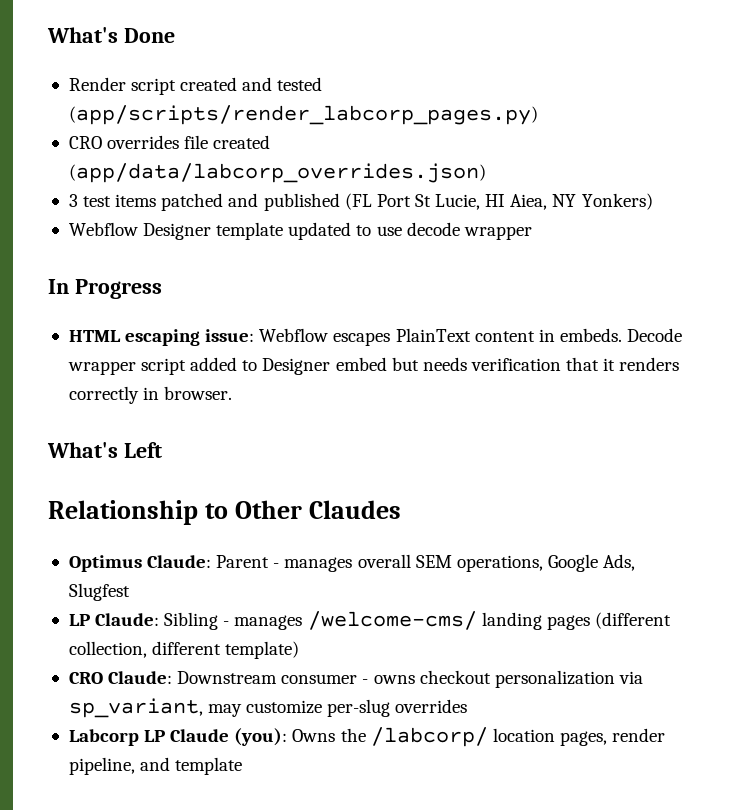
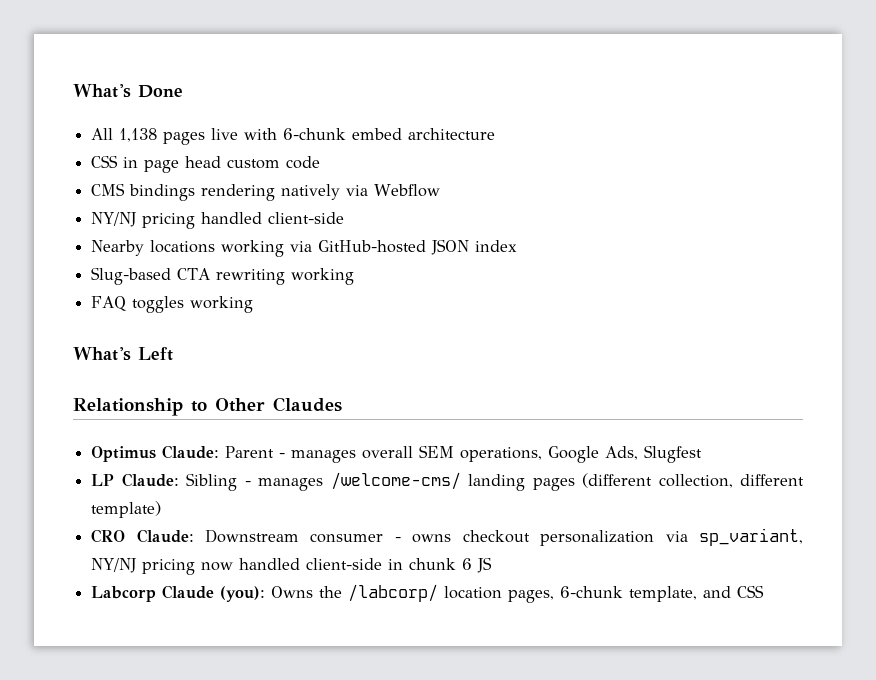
- Render script created and tested (app/scripts/render_labcorp_pages.py)
- CRO overrides file created (app/data/labcorp_overrides.json)
- 3 test items patched and published (FL Port St Lucie, HI Aiea, NY Yonkers)
- Webflow Designer template updated to use decode wrapper
- In Progress
- HTML escaping issue: Webflow escapes PlainText content in embeds. Decode wrapper script added to Designer embed but needs verification that it renders correctly in browser.
+ All 1,138 pages live with 6-chunk embed architecture
+ CSS in page head custom code
+ CMS bindings rendering natively via Webflow
+ NY/NJ pricing handled client-side
+ Nearby locations working via GitHub-hosted JSON index
+ Slug-based CTA rewriting working
+ FAQ toggles working
- CRO Claude: Downstream consumer - owns checkout personalization via sp_variant, may customize per-slug overrides
+ CRO Claude: Downstream consumer - owns checkout personalization via sp_variant, NY/NJ pricing now handled client-side in chunk 6 JS
- Labcorp LP Claude (you): Owns the /labcorp/ location pages, render pipeline, and template
+ Labcorp Claude (you): Owns the /labcorp/ location pages, 6-chunk template, and CSS

